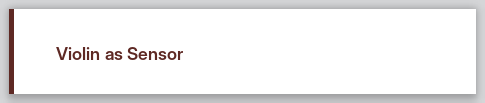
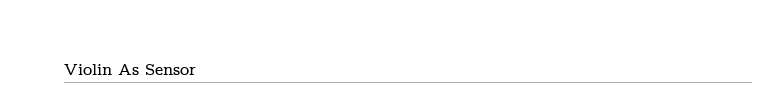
- Violin as Sensor
+ Violin As Sensor

